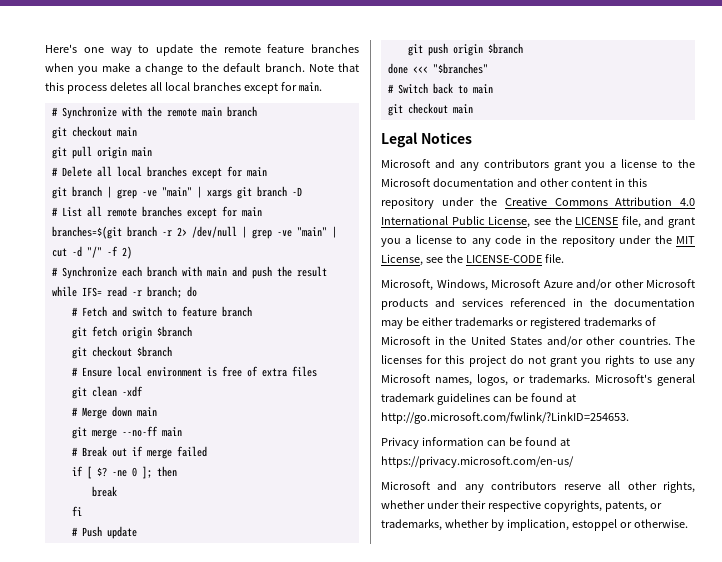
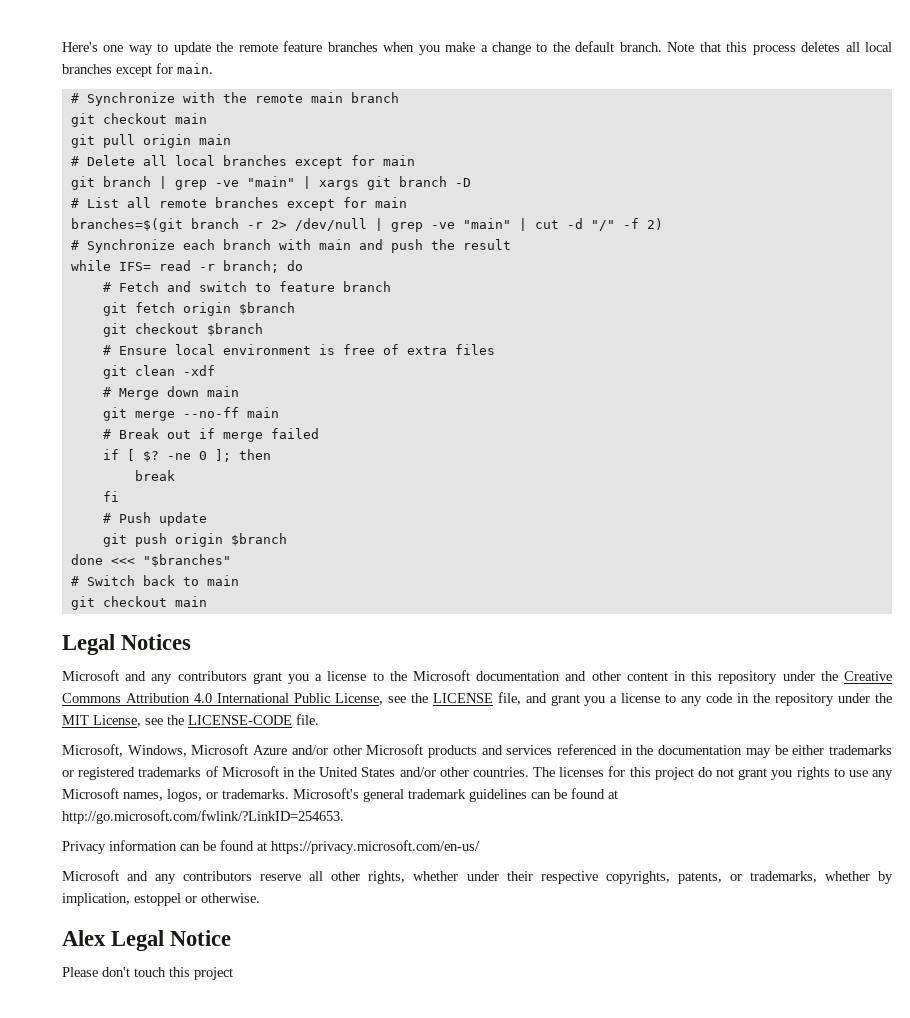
+ Alex Legal Notice
+ Please don't touch this project

